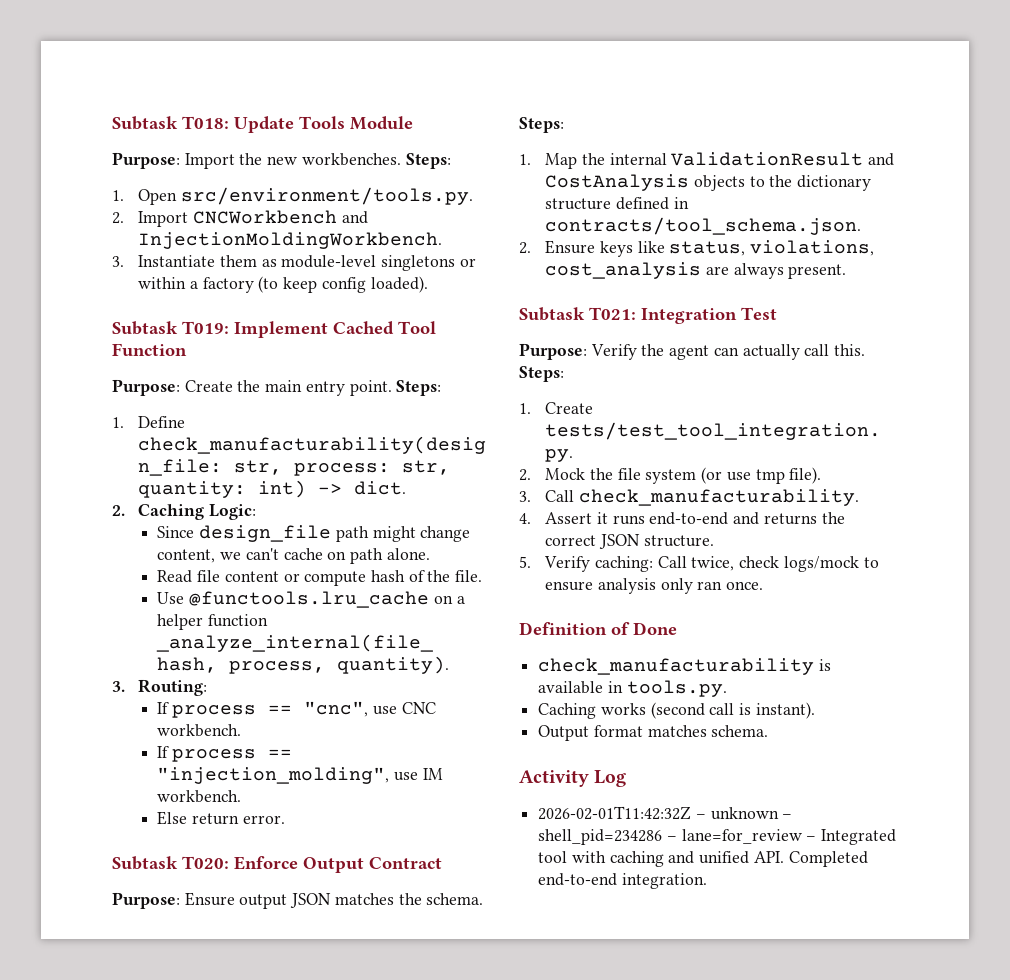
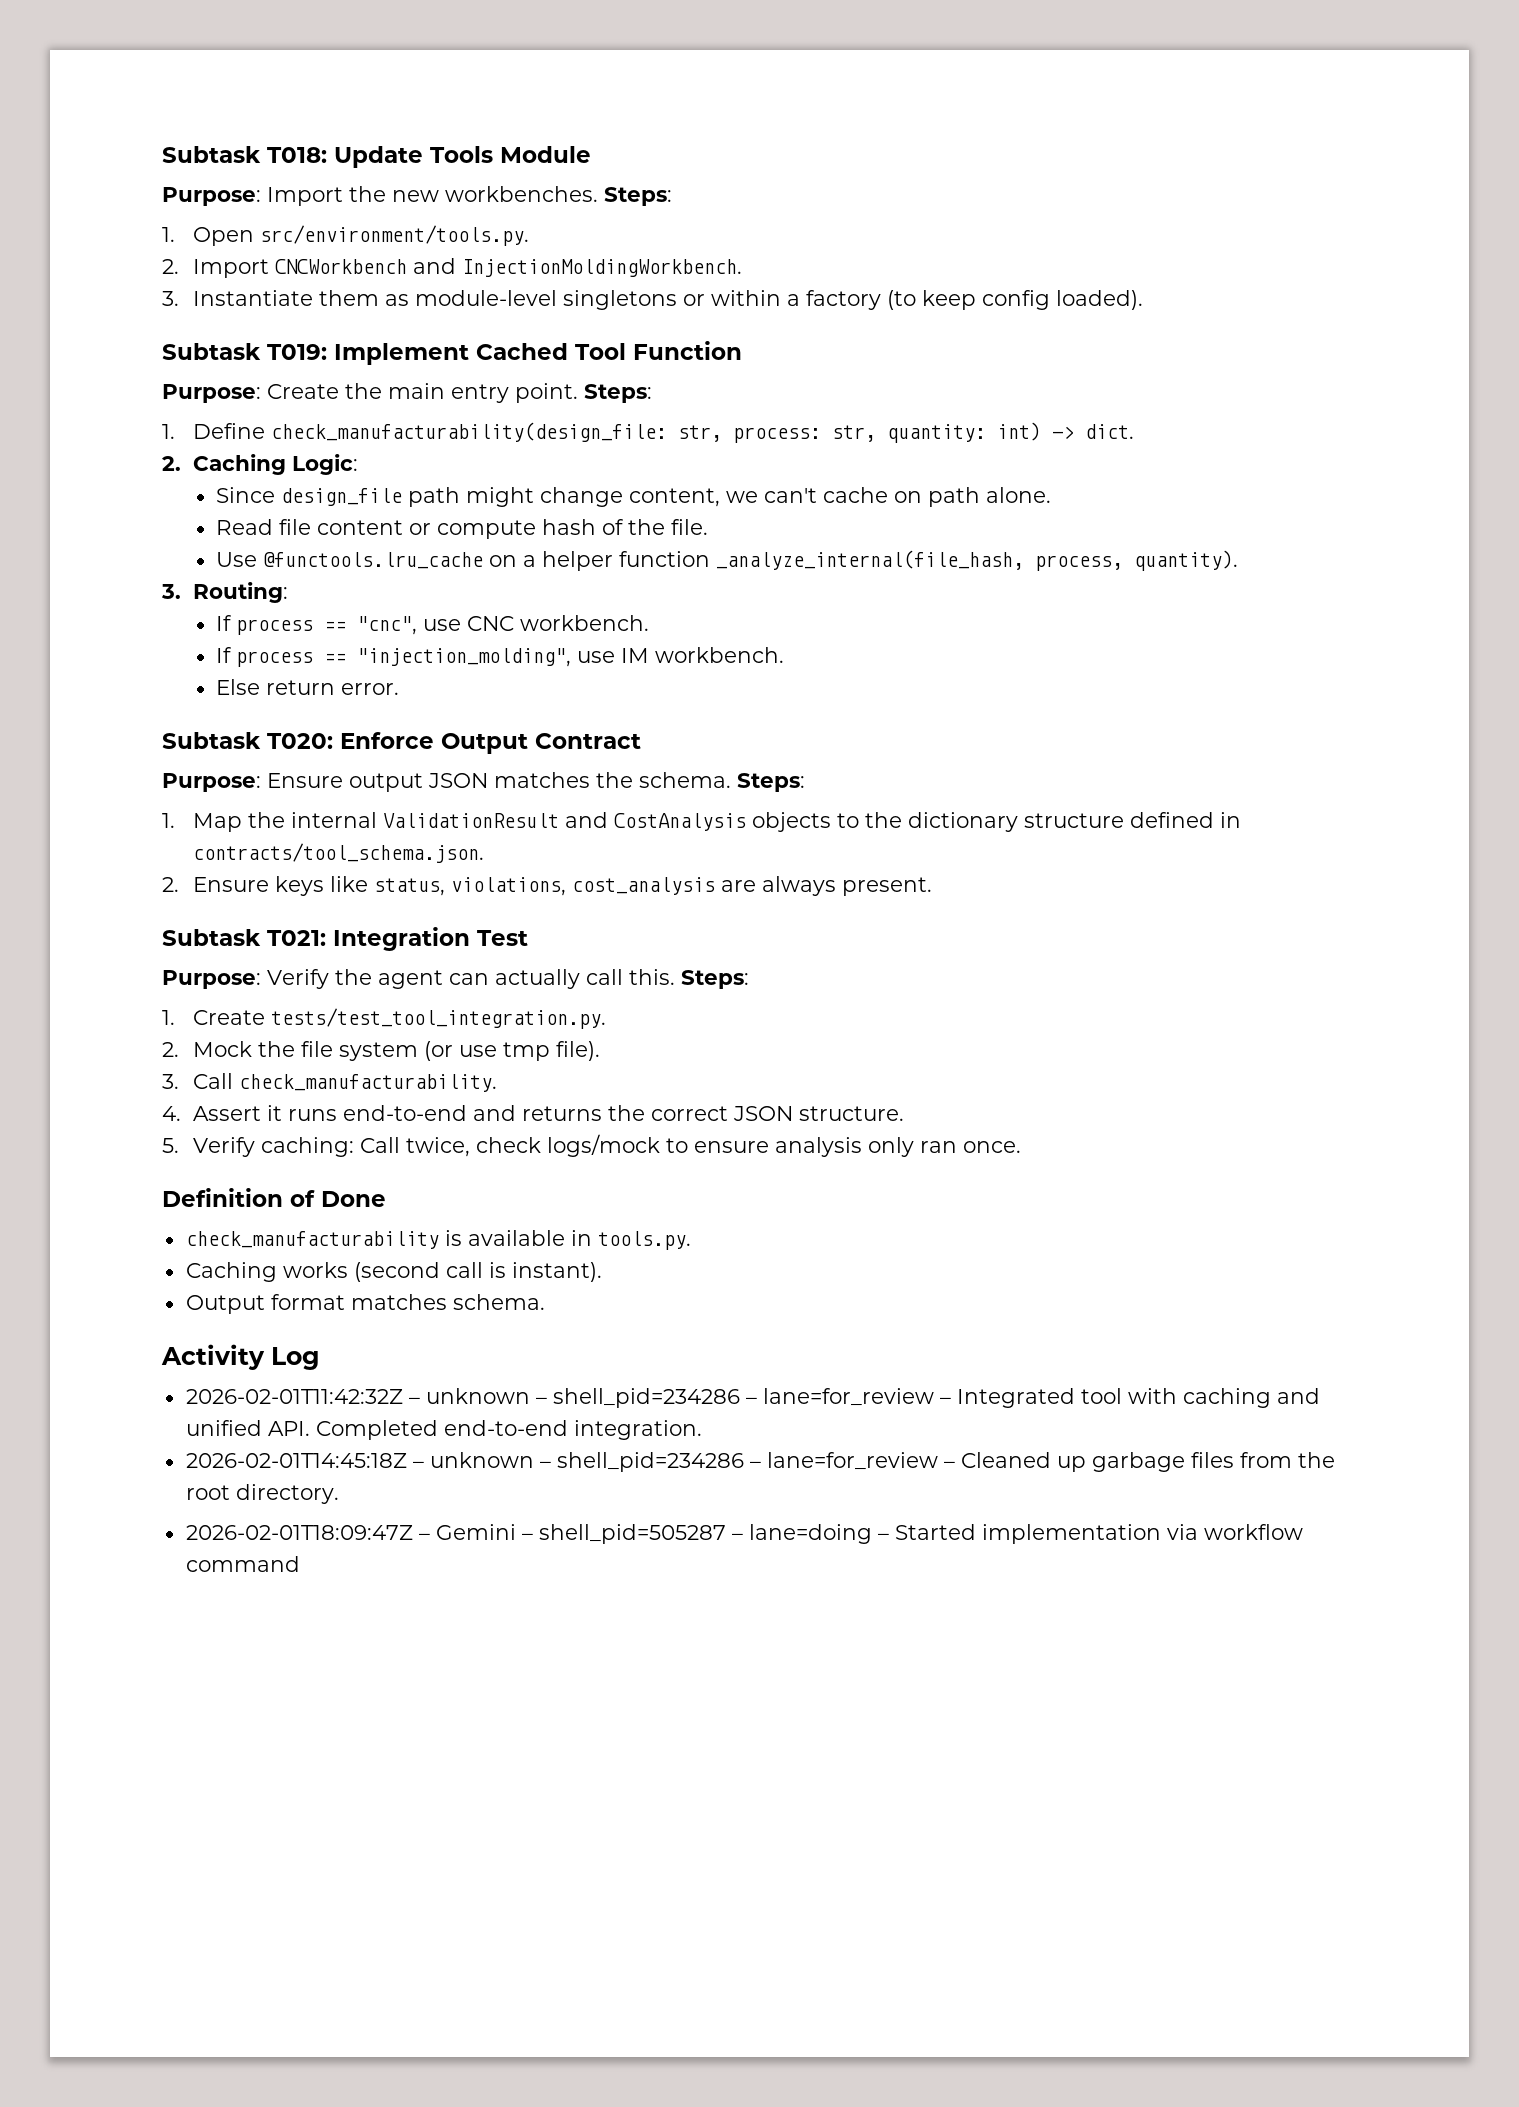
+ 2026-02-01T14:45:18Z – unknown – shell_pid=234286 – lane=for_review – Cleaned up garbage files from the root directory.
+ 2026-02-01T18:09:47Z – Gemini – shell_pid=505287 – lane=doing – Started implementation via workflow command

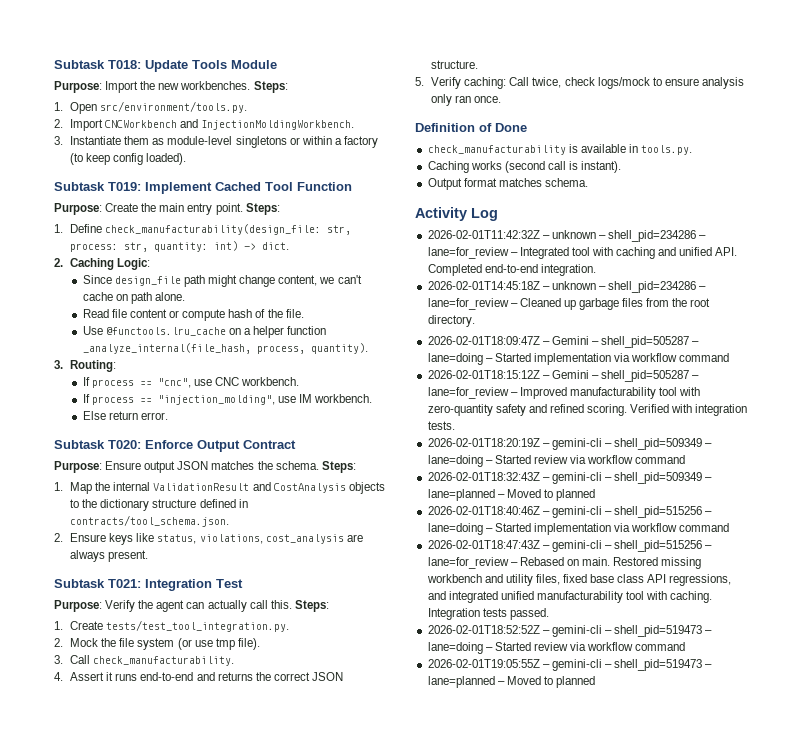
+ 2026-02-01T18:15:12Z – Gemini – shell_pid=505287 – lane=for_review – Improved manufacturability tool with zero-quantity safety and refined scoring. Verified with integration tests.
+ 2026-02-01T18:20:19Z – gemini-cli – shell_pid=509349 – lane=doing – Started review via workflow command
+ 2026-02-01T18:32:43Z – gemini-cli – shell_pid=509349 – lane=planned – Moved to planned
+ 2026-02-01T18:40:46Z – gemini-cli – shell_pid=515256 – lane=doing – Started implementation via workflow command
+ 2026-02-01T18:47:43Z – gemini-cli – shell_pid=515256 – lane=for_review – Rebased on main. Restored missing workbench and utility files, fixed base class API regressions, and integrated unified manufacturability tool with caching. Integration tests passed.
+ 2026-02-01T18:52:52Z – gemini-cli – shell_pid=519473 – lane=doing – Started review via workflow command
+ 2026-02-01T19:05:55Z – gemini-cli – shell_pid=519473 – lane=planned – Moved to planned

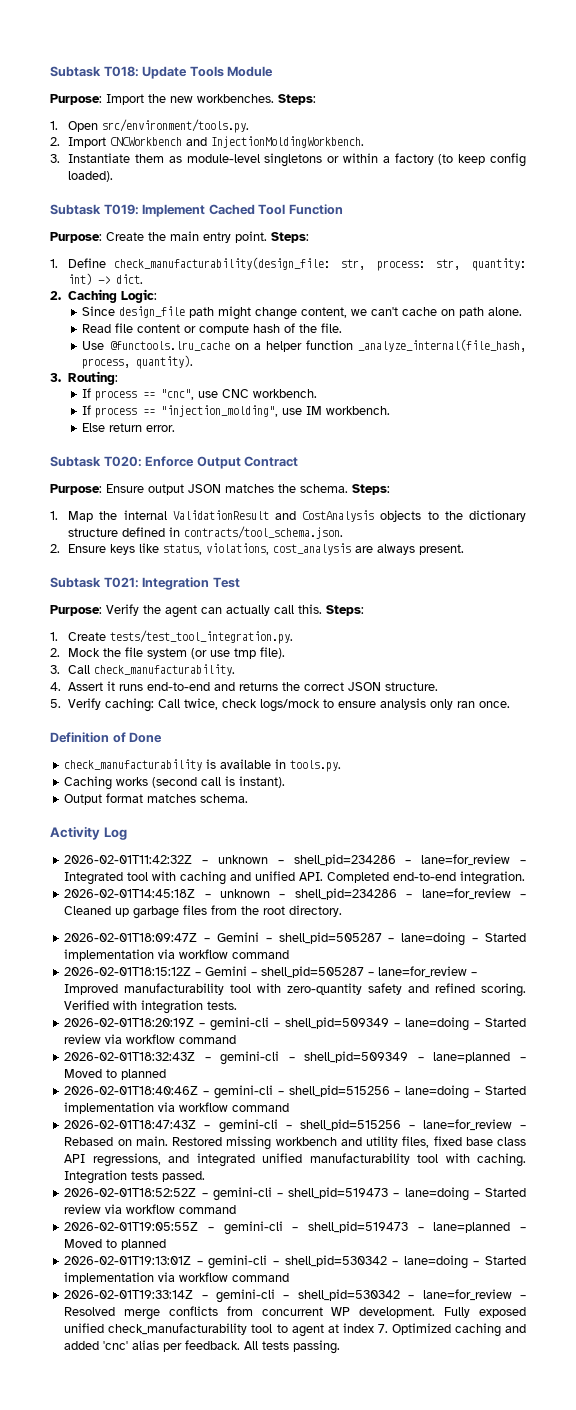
+ 2026-02-01T19:13:01Z – gemini-cli – shell_pid=530342 – lane=doing – Started implementation via workflow command
+ 2026-02-01T19:33:14Z – gemini-cli – shell_pid=530342 – lane=for_review – Resolved merge conflicts from concurrent WP development. Fully exposed unified check_manufacturability tool to agent at index 7. Optimized caching and added 'cnc' alias per feedback. All tests passing.

